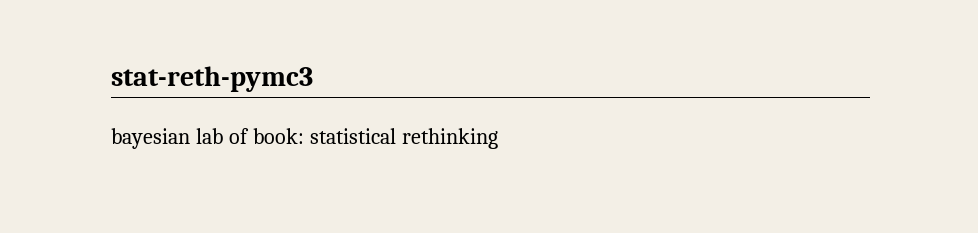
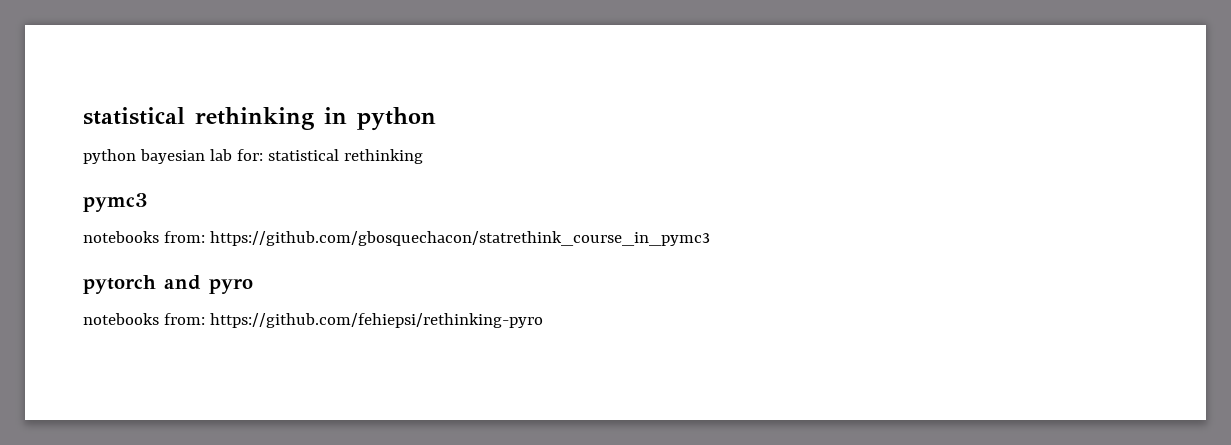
- stat-reth-pymc3
- bayesian lab of book: statistical rethinking
+ statistical rethinking in python
+ python bayesian lab for: statistical rethinking
+ pymc3
+ notebooks from: https://github.com/gbosquechacon/statrethink_course_in_pymc3
+ pytorch and pyro
+ notebooks from: https://github.com/fehiepsi/rethinking-pyro

